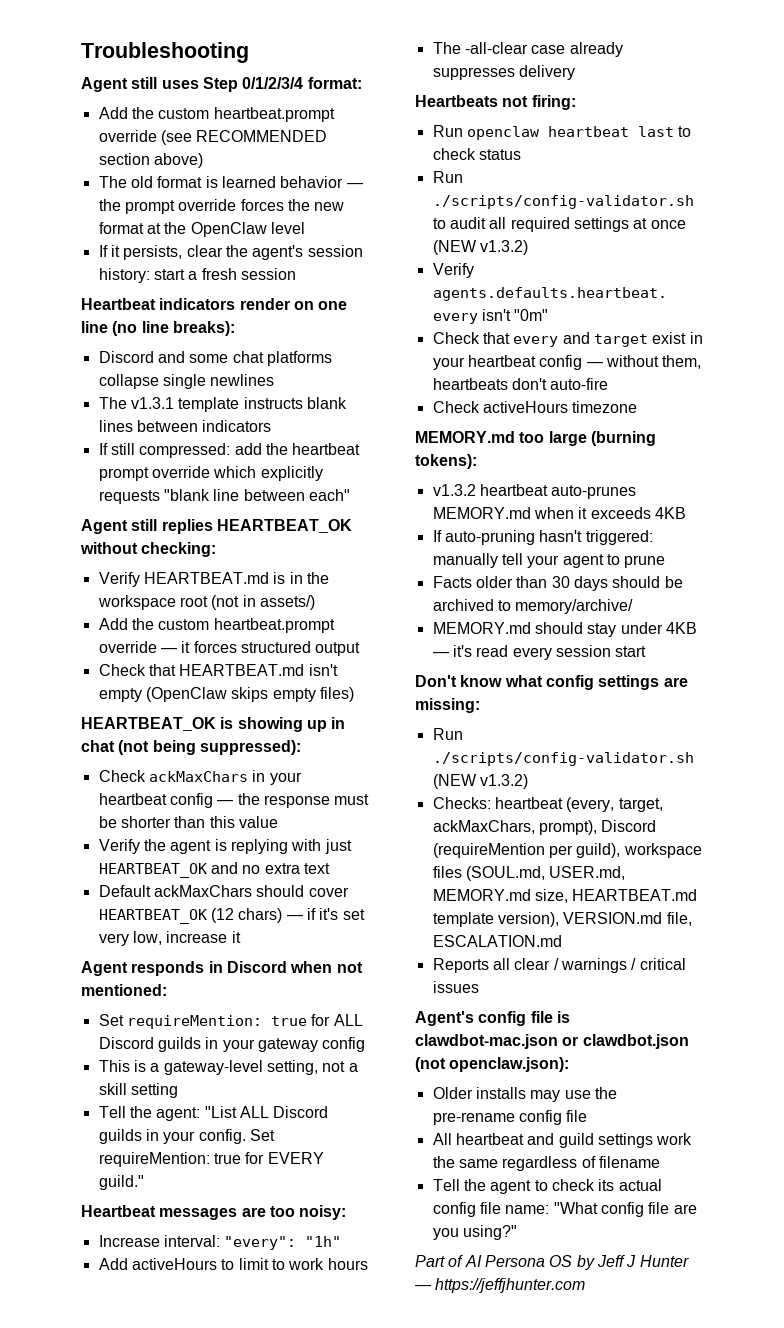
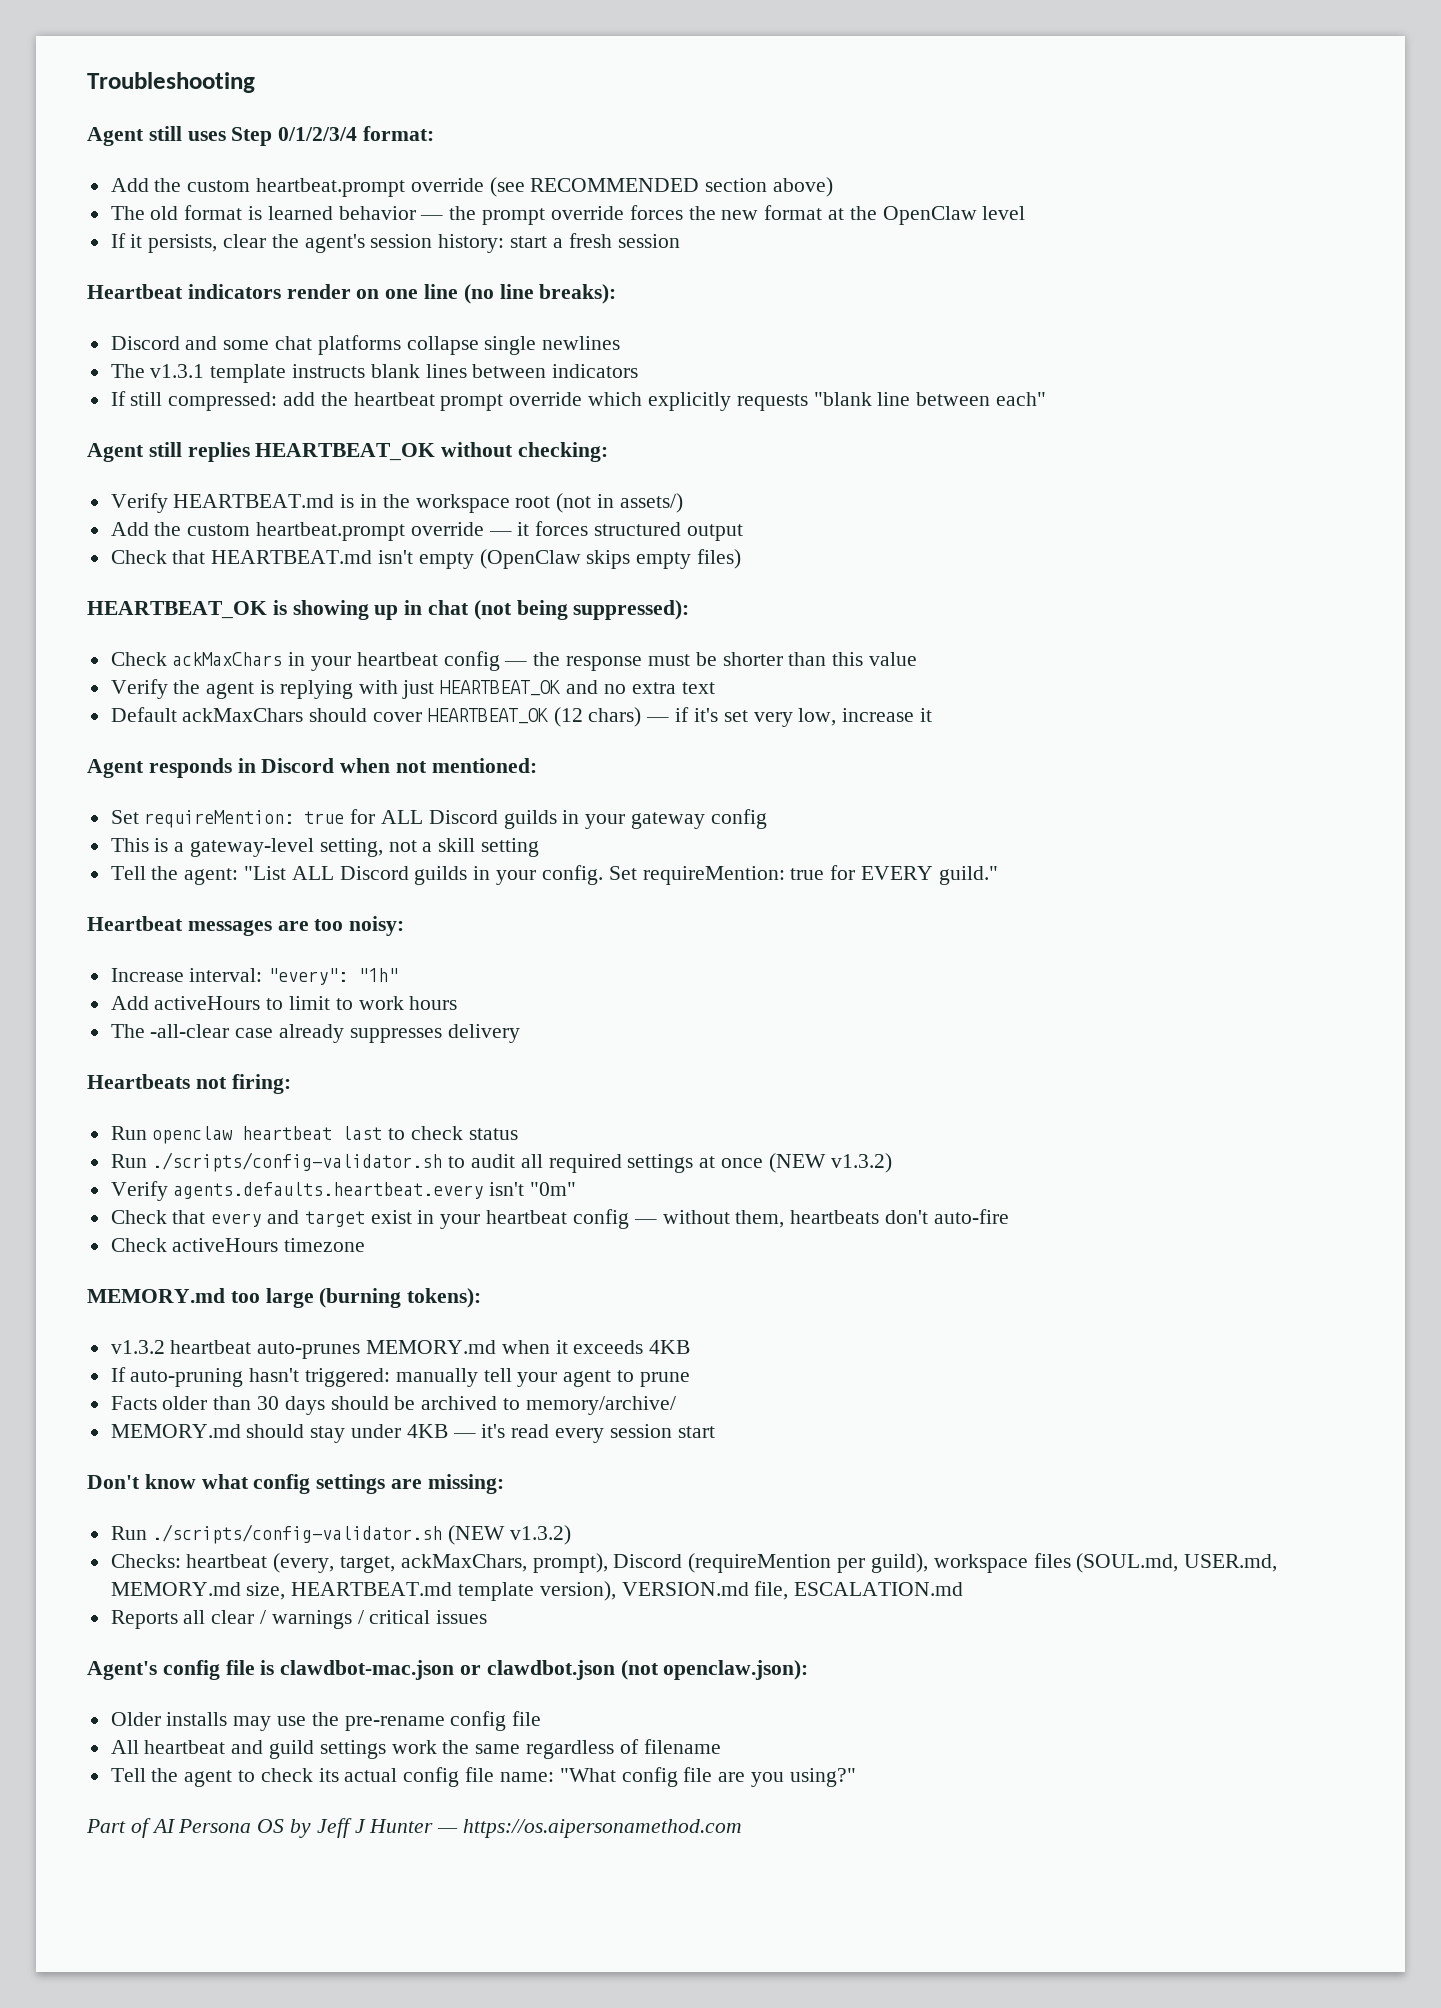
- Part of AI Persona OS by Jeff J Hunter — https://jeffjhunter.com
+ Part of AI Persona OS by Jeff J Hunter — https://os.aipersonamethod.com

